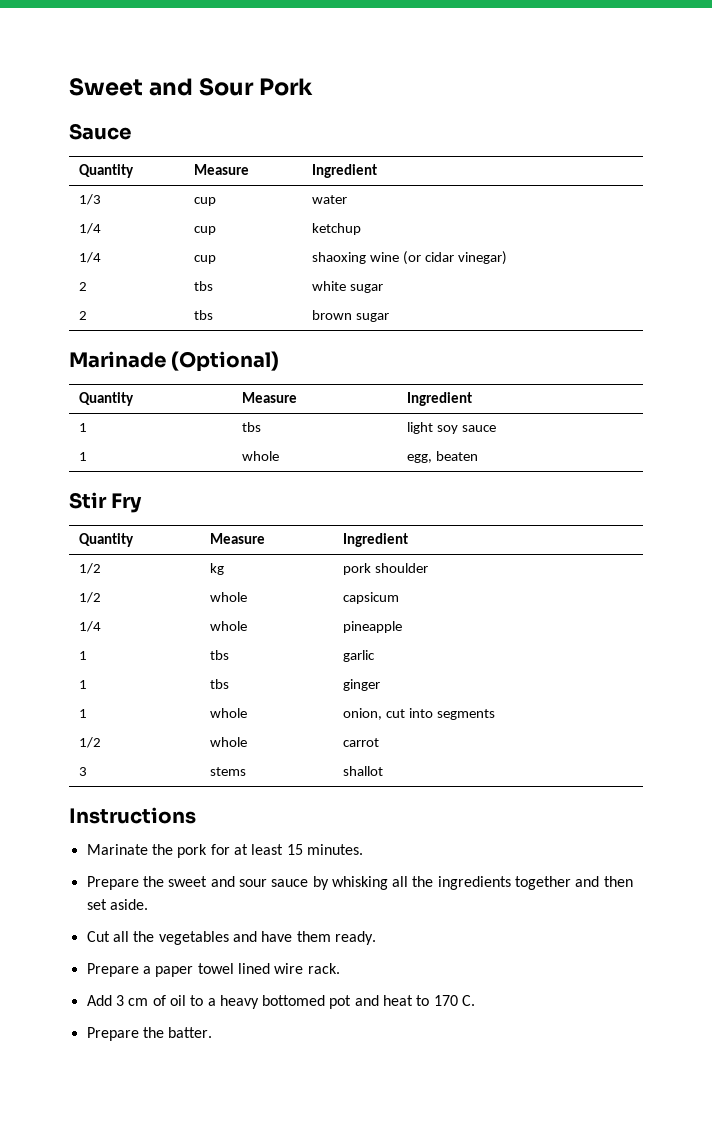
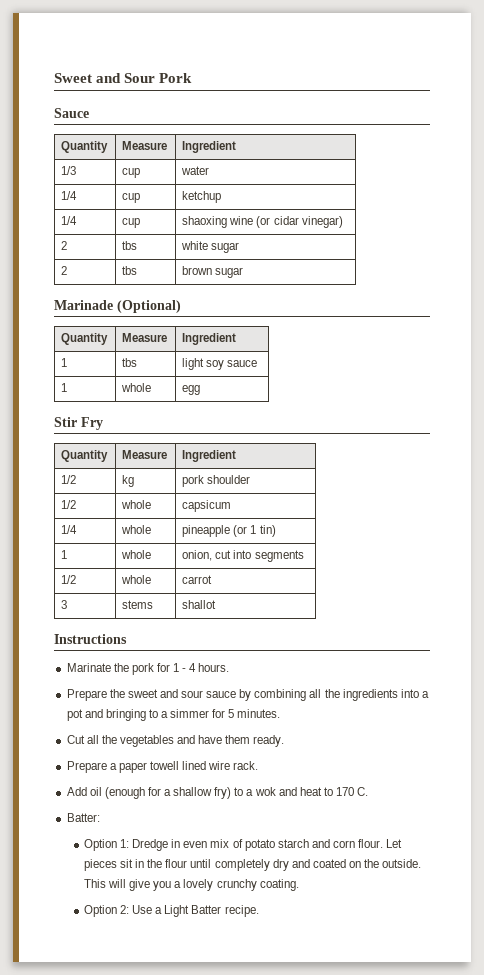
- 1 | whole | egg, beaten
+ 1 | whole | egg
- 1/4 | whole | pineapple
- 1 | tbs | garlic
- 1 | tbs | ginger
+ 1/4 | whole | pineapple (or 1 tin)
- Marinate the pork for at least 15 minutes.
+ Marinate the pork for 1 - 4 hours.
- Prepare the sweet and sour sauce by whisking all the ingredients together and then set aside.
+ Prepare the sweet and sour sauce by combining all the ingredients into a pot and bringing to a simmer for 5 minutes.
- Prepare a paper towel lined wire rack.
+ Prepare a paper towell lined wire rack.
- Add 3 cm of oil to a heavy bottomed pot and heat to 170 C.
+ Add oil (enough for a shallow fry) to a wok and heat to 170 C.
- Prepare the batter.
+ Batter:
+ Option 1: Dredge in even mix of potato starch and corn flour. Let pieces sit in the flour until completely dry and coated on the outside. This will give you a lovely crunchy coating.
+ Option 2: Use a Light Batter recipe.

